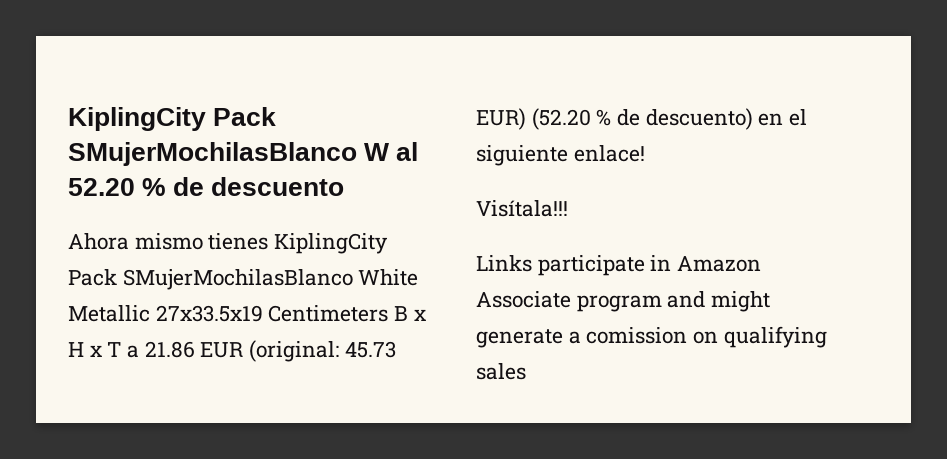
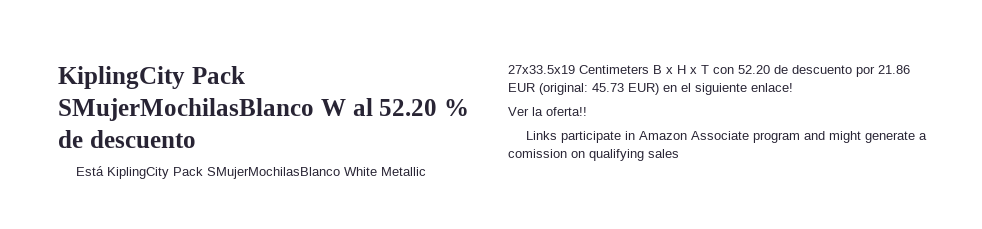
- Ahora mismo tienes KiplingCity Pack SMujerMochilasBlanco White Metallic 27x33.5x19 Centimeters B x H x T a 21.86 EUR (original: 45.73 EUR) (52.20 % de descuento) en el siguiente enlace!
+ Está KiplingCity Pack SMujerMochilasBlanco White Metallic 27x33.5x19 Centimeters B x H x T con 52.20 de descuento por 21.86 EUR (original: 45.73 EUR) en el siguiente enlace!
- Visítala!!!
+ Ver la oferta!!

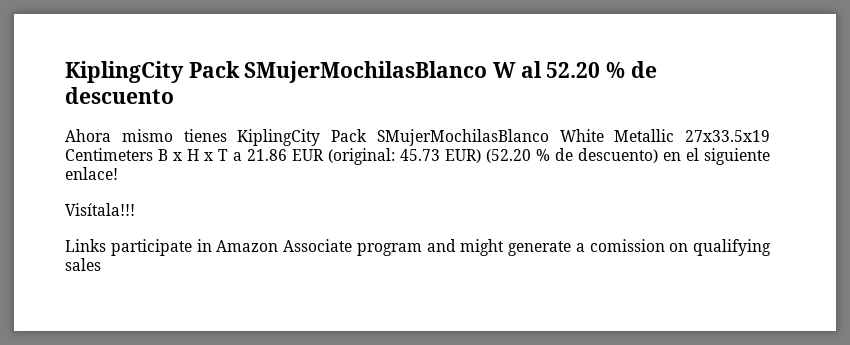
- Está KiplingCity Pack SMujerMochilasBlanco White Metallic 27x33.5x19 Centimeters B x H x T con 52.20 de descuento por 21.86 EUR (original: 45.73 EUR) en el siguiente enlace!
+ Ahora mismo tienes KiplingCity Pack SMujerMochilasBlanco White Metallic 27x33.5x19 Centimeters B x H x T a 21.86 EUR (original: 45.73 EUR) (52.20 % de descuento) en el siguiente enlace!
- Ver la oferta!!
+ Visítala!!!

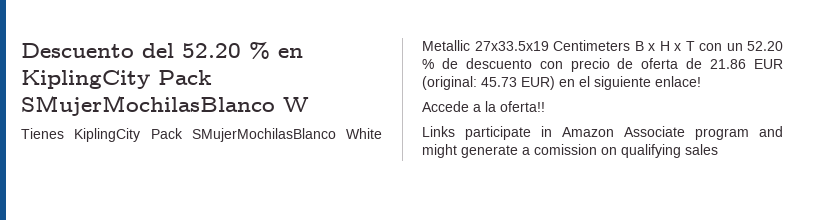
- KiplingCity Pack SMujerMochilasBlanco W al 52.20 % de descuento
- Ahora mismo tienes KiplingCity Pack SMujerMochilasBlanco White Metallic 27x33.5x19 Centimeters B x H x T a 21.86 EUR (original: 45.73 EUR) (52.20 % de descuento) en el siguiente enlace!
+ Descuento del 52.20 % en KiplingCity Pack SMujerMochilasBlanco W
+ Tienes KiplingCity Pack SMujerMochilasBlanco White Metallic 27x33.5x19 Centimeters B x H x T con un 52.20 % de descuento con precio de oferta de 21.86 EUR (original: 45.73 EUR) en el siguiente enlace!
- Visítala!!!
+ Accede a la oferta!!

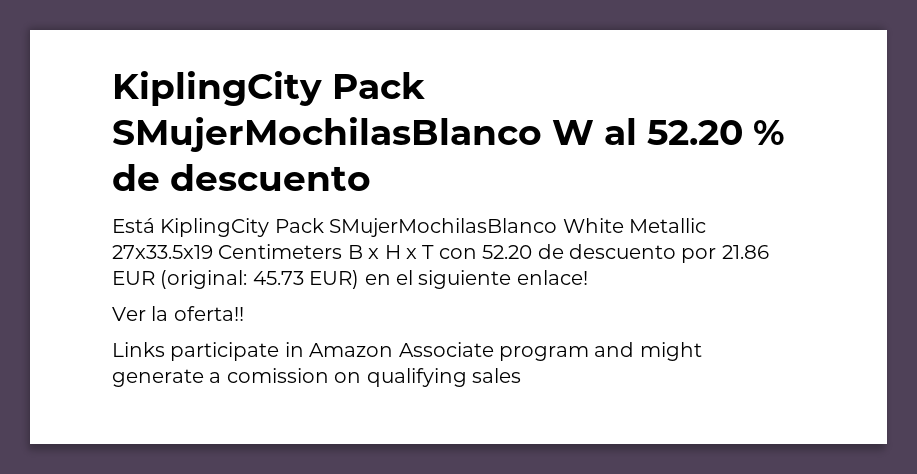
- Descuento del 52.20 % en KiplingCity Pack SMujerMochilasBlanco W
- Tienes KiplingCity Pack SMujerMochilasBlanco White Metallic 27x33.5x19 Centimeters B x H x T con un 52.20 % de descuento con precio de oferta de 21.86 EUR (original: 45.73 EUR) en el siguiente enlace!
+ KiplingCity Pack SMujerMochilasBlanco W al 52.20 % de descuento
+ Está KiplingCity Pack SMujerMochilasBlanco White Metallic 27x33.5x19 Centimeters B x H x T con 52.20 de descuento por 21.86 EUR (original: 45.73 EUR) en el siguiente enlace!
- Accede a la oferta!!
+ Ver la oferta!!

